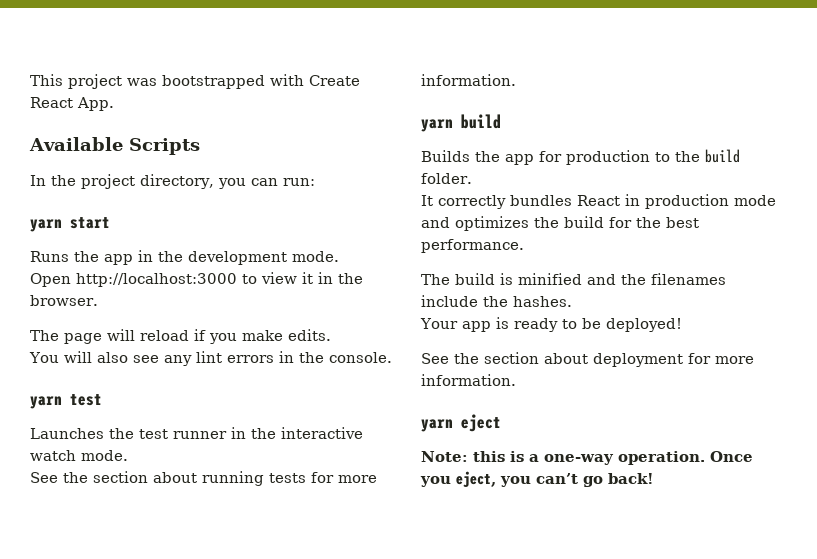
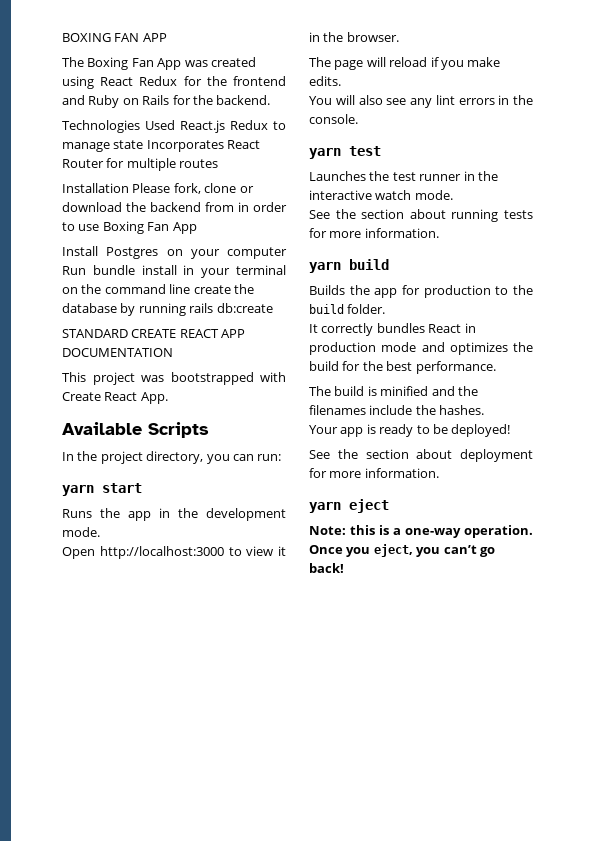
+ BOXING FAN APP
+ The Boxing Fan App was created using React Redux for the frontend and Ruby on Rails for the backend.
+ Technologies Used React.js Redux to manage state Incorporates React Router for multiple routes
+ Installation Please fork, clone or download the backend from in order to use Boxing Fan App
+ Install Postgres on your computer Run bundle install in your terminal on the command line create the database by running rails db:create
+ STANDARD CREATE REACT APP DOCUMENTATION

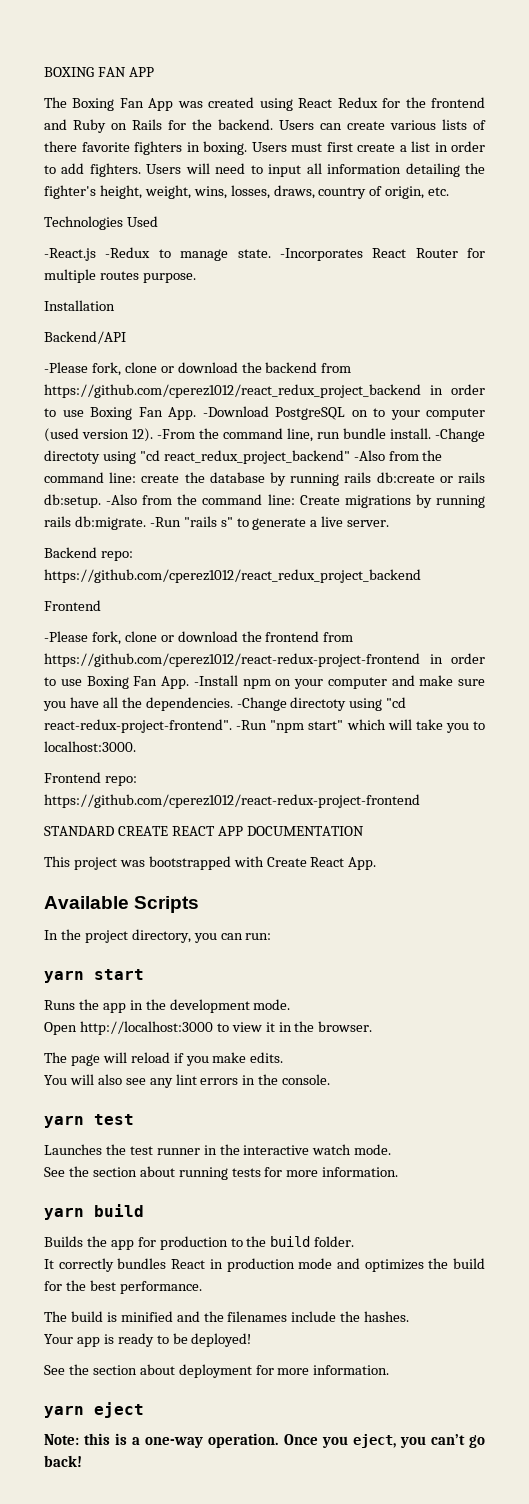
- The Boxing Fan App was created using React Redux for the frontend and Ruby on Rails for the backend.
- Technologies Used React.js Redux to manage state Incorporates React Router for multiple routes
+ The Boxing Fan App was created using React Redux for the frontend and Ruby on Rails for the backend. Users can create various lists of there favorite fighters in boxing. Users must first create a list in order to add fighters. Users will need to input all information detailing the fighter's height, weight, wins, losses, draws, country of origin, etc.
+ Technologies Used
+ -React.js -Redux to manage state. -Incorporates React Router for multiple routes purpose.
- Installation Please fork, clone or download the backend from in order to use Boxing Fan App
- Install Postgres on your computer Run bundle install in your terminal on the command line create the database by running rails db:create
+ Installation
+ Backend/API
+ -Please fork, clone or download the backend from https://github.com/cperez1012/react_redux_project_backend in order to use Boxing Fan App. -Download PostgreSQL on to your computer (used version 12). -From the command line, run bundle install. -Change directoty using "cd react_redux_project_backend" -Also from the command line: create the database by running rails db:create or rails db:setup. -Also from the command line: Create migrations by running rails db:migrate. -Run "rails s" to generate a live server.
+ Backend repo: https://github.com/cperez1012/react_redux_project_backend
+ Frontend
+ -Please fork, clone or download the frontend from https://github.com/cperez1012/react-redux-project-frontend in order to use Boxing Fan App. -Install npm on your computer and make sure you have all the dependencies. -Change directoty using "cd react-redux-project-frontend". -Run "npm start" which will take you to localhost:3000.
+ Frontend repo: https://github.com/cperez1012/react-redux-project-frontend

